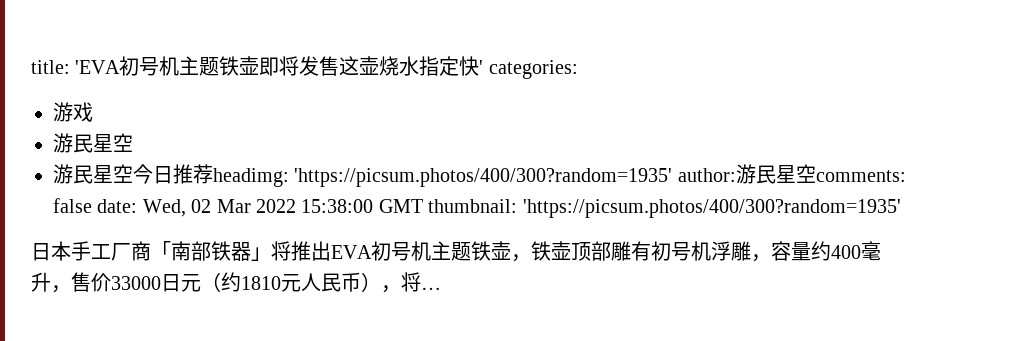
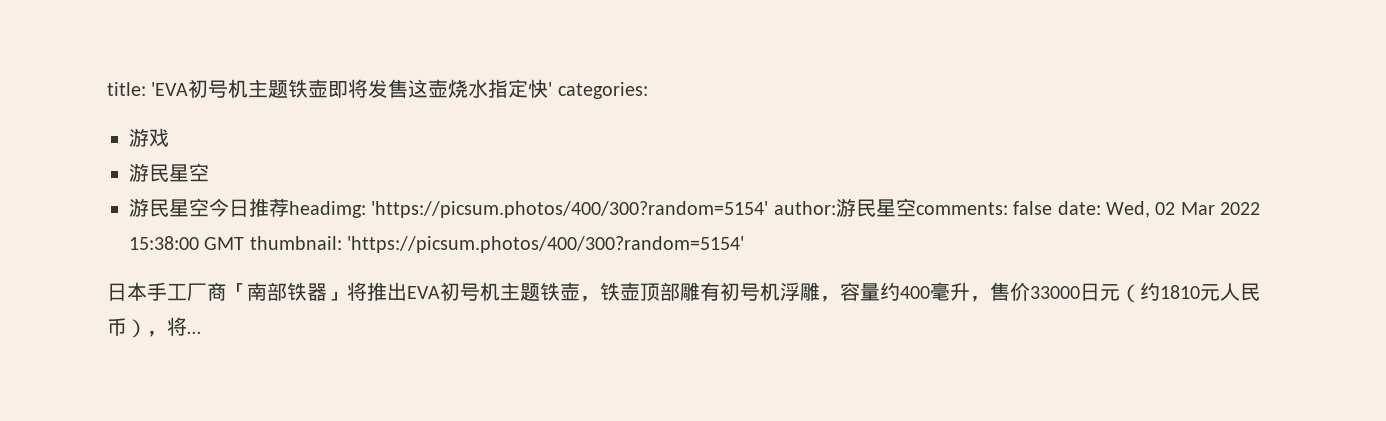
- 游民星空今日推荐headimg: 'https://picsum.photos/400/300?random=1935' author:游民星空comments: false date: Wed, 02 Mar 2022 15:38:00 GMT thumbnail: 'https://picsum.photos/400/300?random=1935'
+ 游民星空今日推荐headimg: 'https://picsum.photos/400/300?random=5154' author:游民星空comments: false date: Wed, 02 Mar 2022 15:38:00 GMT thumbnail: 'https://picsum.photos/400/300?random=5154'

